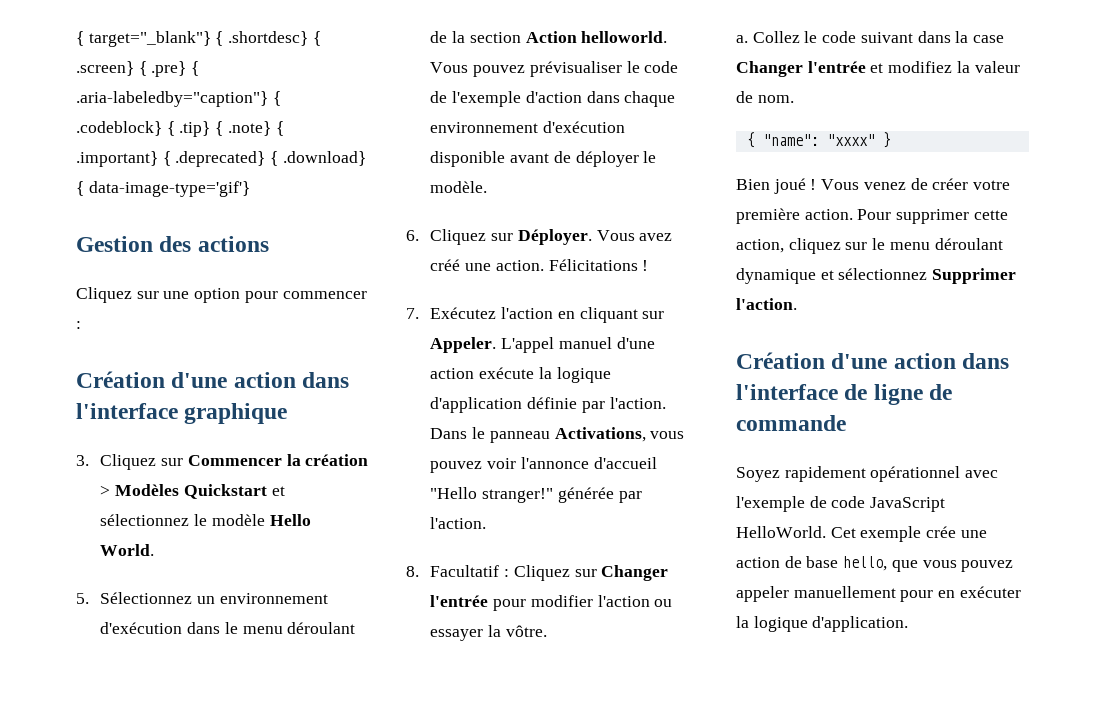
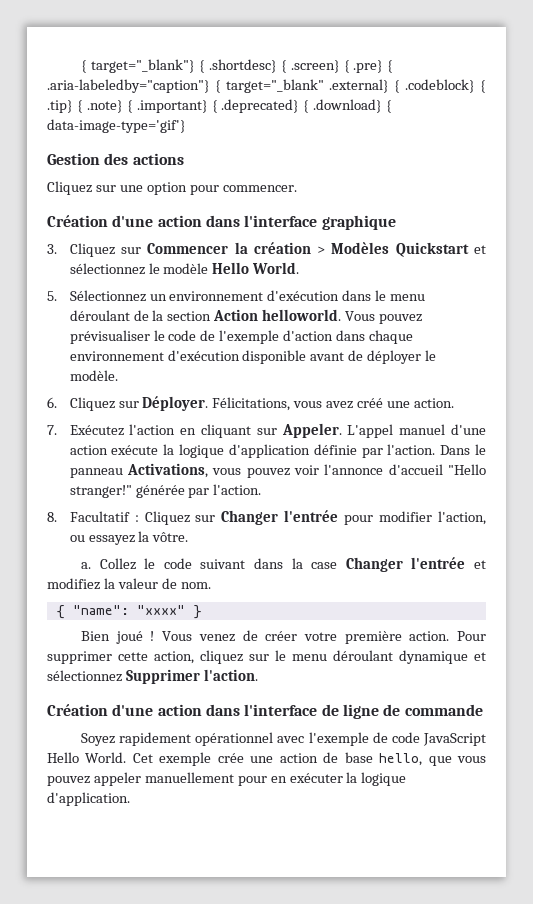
- { target="_blank"} { .shortdesc} { .screen} { .pre} { .aria-labeledby="caption"} { .codeblock} { .tip} { .note} { .important} { .deprecated} { .download} { data-image-type='gif'}
+ { target="_blank"} { .shortdesc} { .screen} { .pre} { .aria-labeledby="caption"} { target="_blank" .external} { .codeblock} { .tip} { .note} { .important} { .deprecated} { .download} { data-image-type='gif'}
- Cliquez sur une option pour commencer :
+ Cliquez sur une option pour commencer.
- Vous avez créé une action. Félicitations !
+ Félicitations, vous avez créé une action.
- 8. Facultatif : Cliquez sur Changer l'entrée pour modifier l'action ou essayer la vôtre.
+ 8. Facultatif : Cliquez sur Changer l'entrée pour modifier l'action, ou essayez la vôtre.
- Soyez rapidement opérationnel avec l'exemple de code JavaScript HelloWorld.
+ Soyez rapidement opérationnel avec l'exemple de code JavaScript Hello World.

